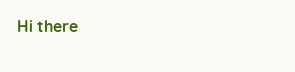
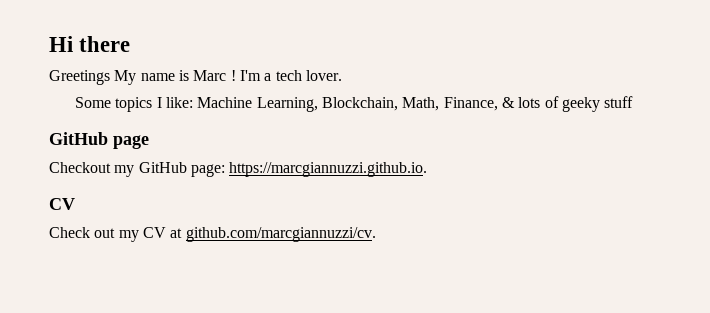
+ Greetings My name is Marc ! I'm a tech lover.
+ Some topics I like: Machine Learning, Blockchain, Math, Finance, & lots of geeky stuff
+ GitHub page
+ Checkout my GitHub page: https://marcgiannuzzi.github.io.
+ CV
+ Check out my CV at github.com/marcgiannuzzi/cv.

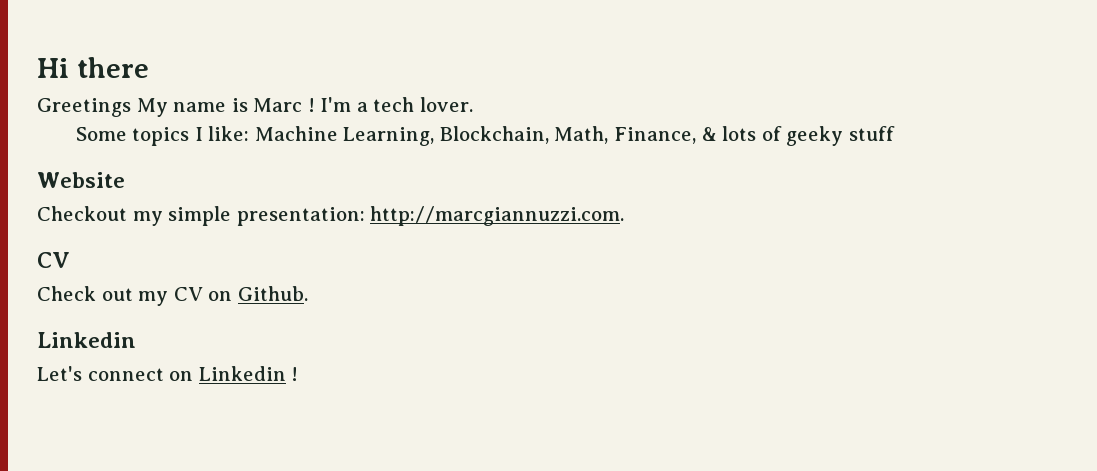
- GitHub page
+ Website
- Checkout my GitHub page: https://marcgiannuzzi.github.io.
+ Checkout my simple presentation: http://marcgiannuzzi.com.
- Check out my CV at github.com/marcgiannuzzi/cv.
+ Check out my CV on Github.
+ Linkedin
+ Let's connect on Linkedin !

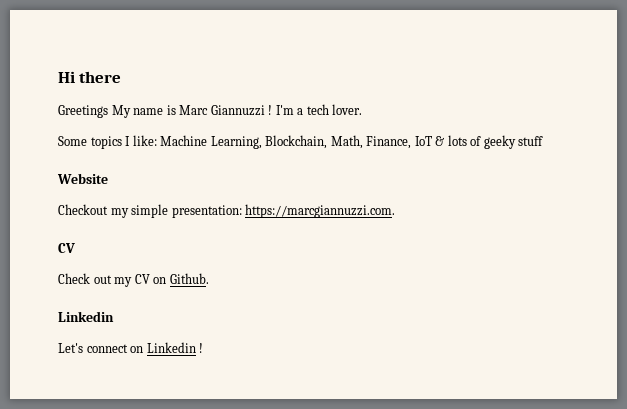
- Greetings My name is Marc !
+ Greetings My name is Marc Giannuzzi !
- Some topics I like: Machine Learning, Blockchain, Math, Finance, & lots of geeky stuff
+ Some topics I like: Machine Learning, Blockchain, Math, Finance, IoT & lots of geeky stuff
- Checkout my simple presentation: http://marcgiannuzzi.com.
+ Checkout my simple presentation: https://marcgiannuzzi.com.

